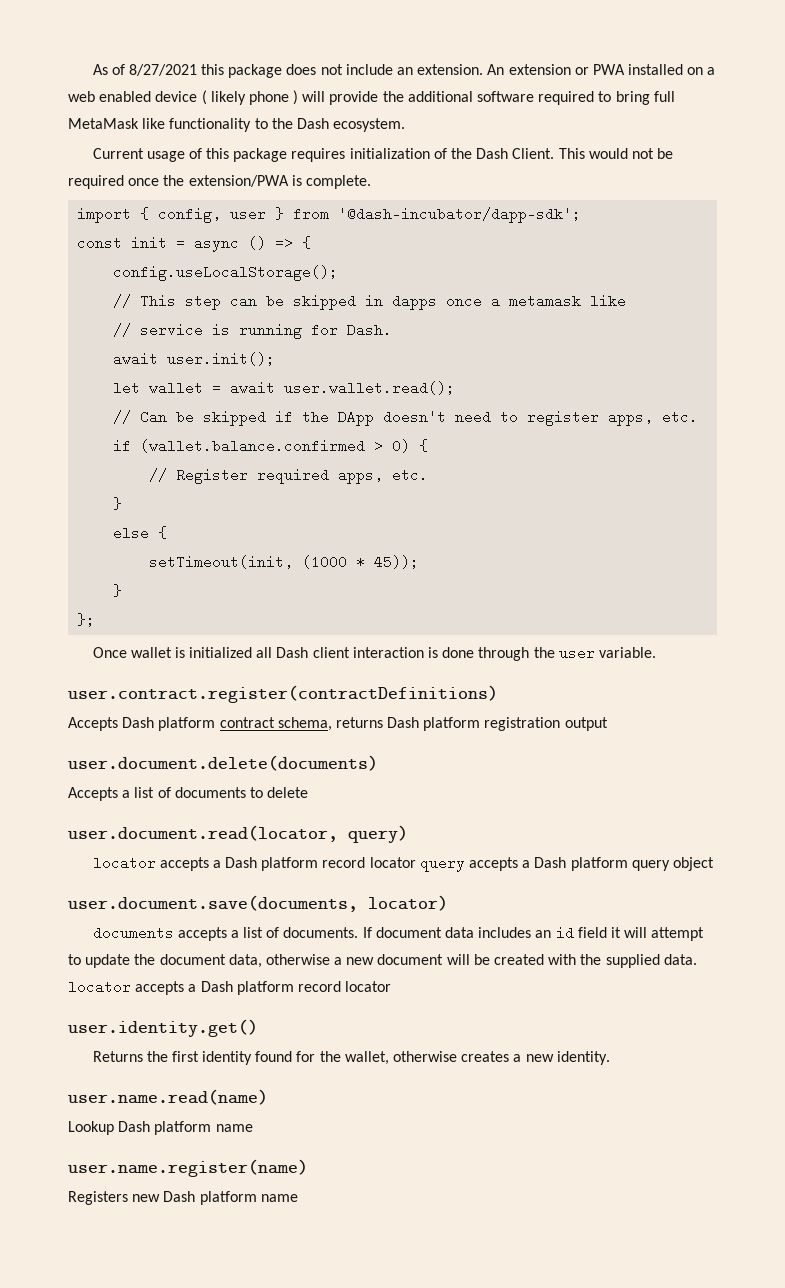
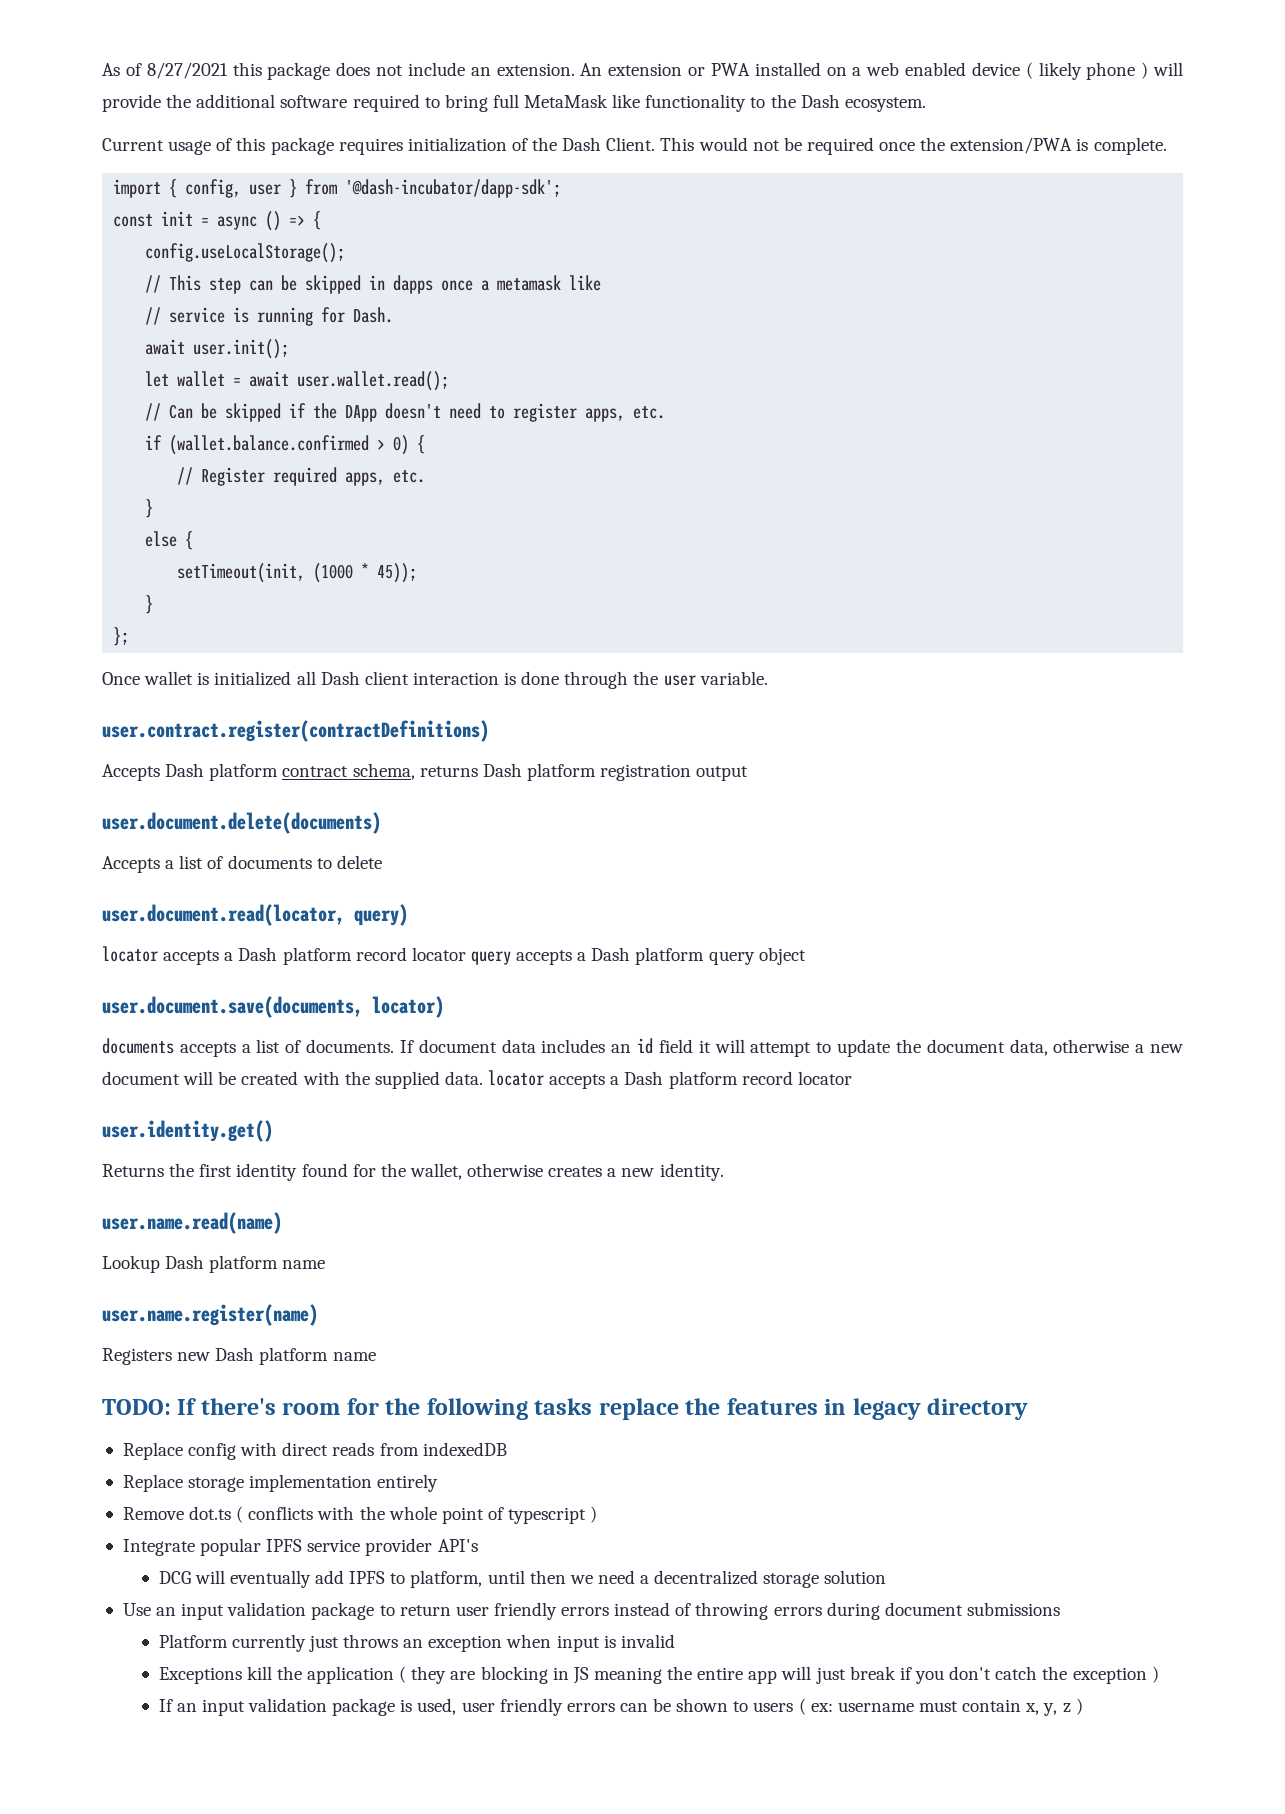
+ TODO: If there's room for the following tasks replace the features in legacy directory
+ Replace config with direct reads from indexedDB
+ Replace storage implementation entirely
+ Remove dot.ts ( conflicts with the whole point of typescript )
+ Integrate popular IPFS service provider API's
+ DCG will eventually add IPFS to platform, until then we need a decentralized storage solution
+ Use an input validation package to return user friendly errors instead of throwing errors during document submissions
+ Platform currently just throws an exception when input is invalid
+ Exceptions kill the application ( they are blocking in JS meaning the entire app will just break if you don't catch the exception )
+ If an input validation package is used, user friendly errors can be shown to users ( ex: username must contain x, y, z )

